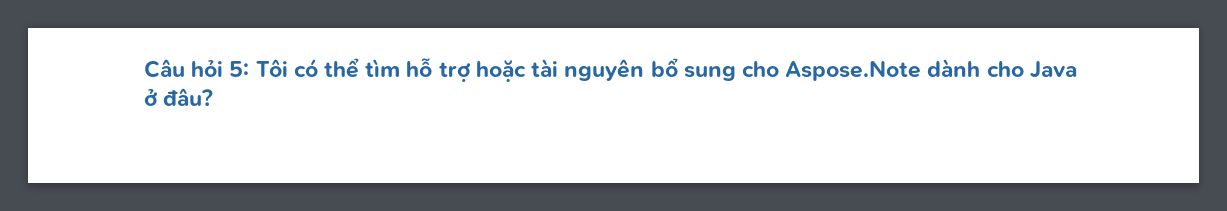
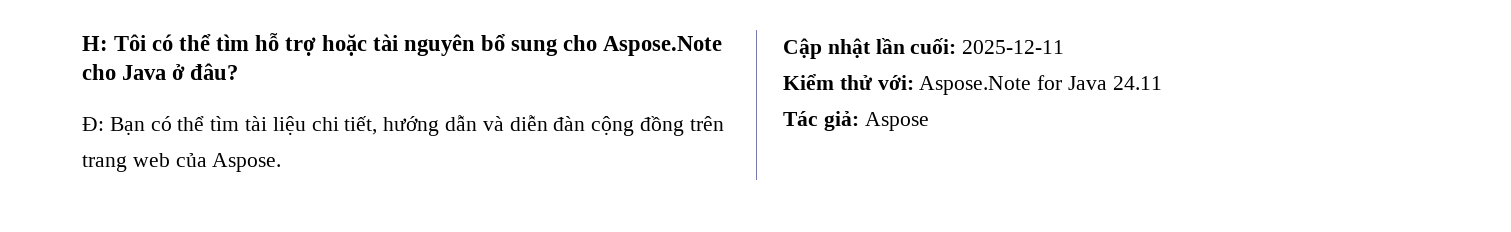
- Câu hỏi 5: Tôi có thể tìm hỗ trợ hoặc tài nguyên bổ sung cho Aspose.Note dành cho Java ở đâu?
+ H: Tôi có thể tìm hỗ trợ hoặc tài nguyên bổ sung cho Aspose.Note cho Java ở đâu?
+ Đ: Bạn có thể tìm tài liệu chi tiết, hướng dẫn và diễn đàn cộng đồng trên trang web của Aspose.
+ Cập nhật lần cuối: 2025-12-11
+ Kiểm thử với: Aspose.Note for Java 24.11
+ Tác giả: Aspose

